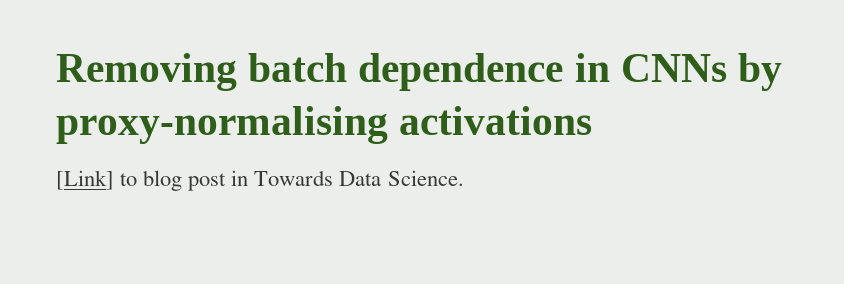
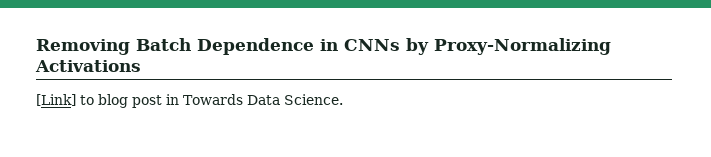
- Removing batch dependence in CNNs by proxy-normalising activations
+ Removing Batch Dependence in CNNs by Proxy-Normalizing Activations

